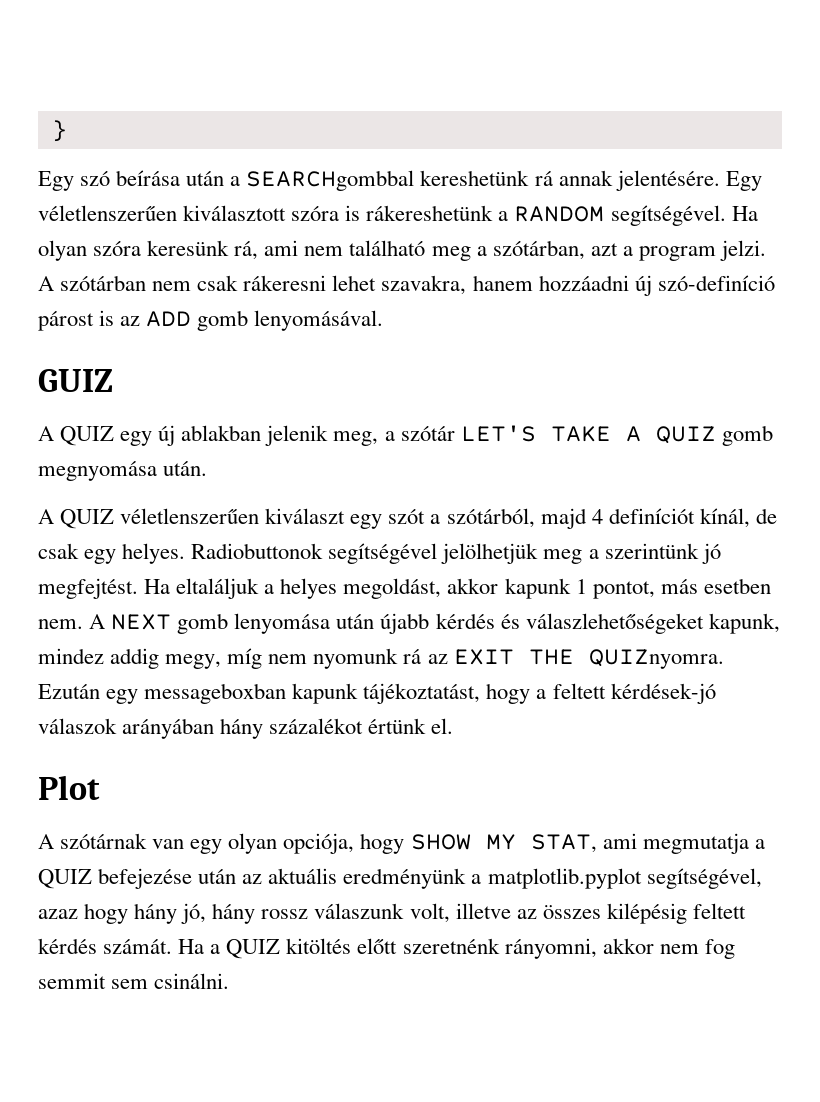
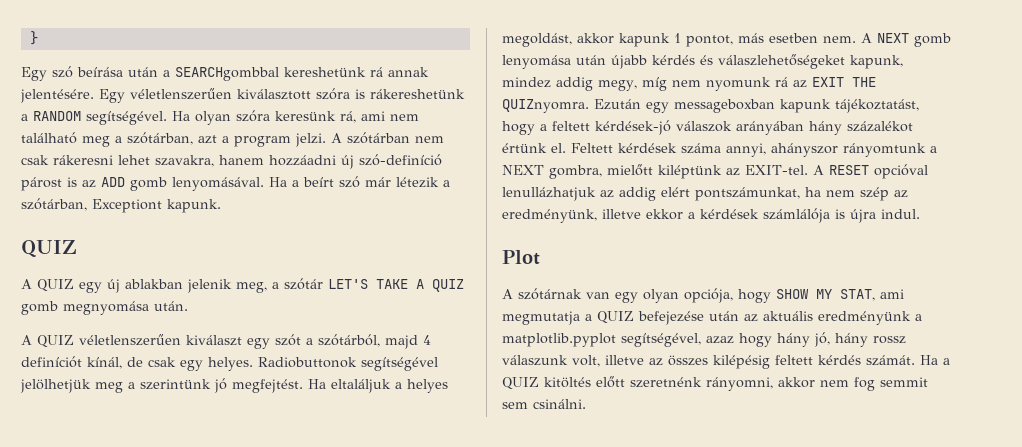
- A szótárban nem csak rákeresni lehet szavakra, hanem hozzáadni új szó-definíció párost is az ADD gomb lenyomásával.
- GUIZ
+ A szótárban nem csak rákeresni lehet szavakra, hanem hozzáadni új szó-definíció párost is az ADD gomb lenyomásával. Ha a beírt szó már létezik a szótárban, Exceptiont kapunk.
+ QUIZ
+ Feltett kérdések száma annyi, ahányszor rányomtunk a NEXT gombra, mielőtt kiléptünk az EXIT-tel. A RESET opcióval lenullázhatjuk az addig elért pontszámunkat, ha nem szép az eredményünk, illetve ekkor a kérdések számlálója is újra indul.

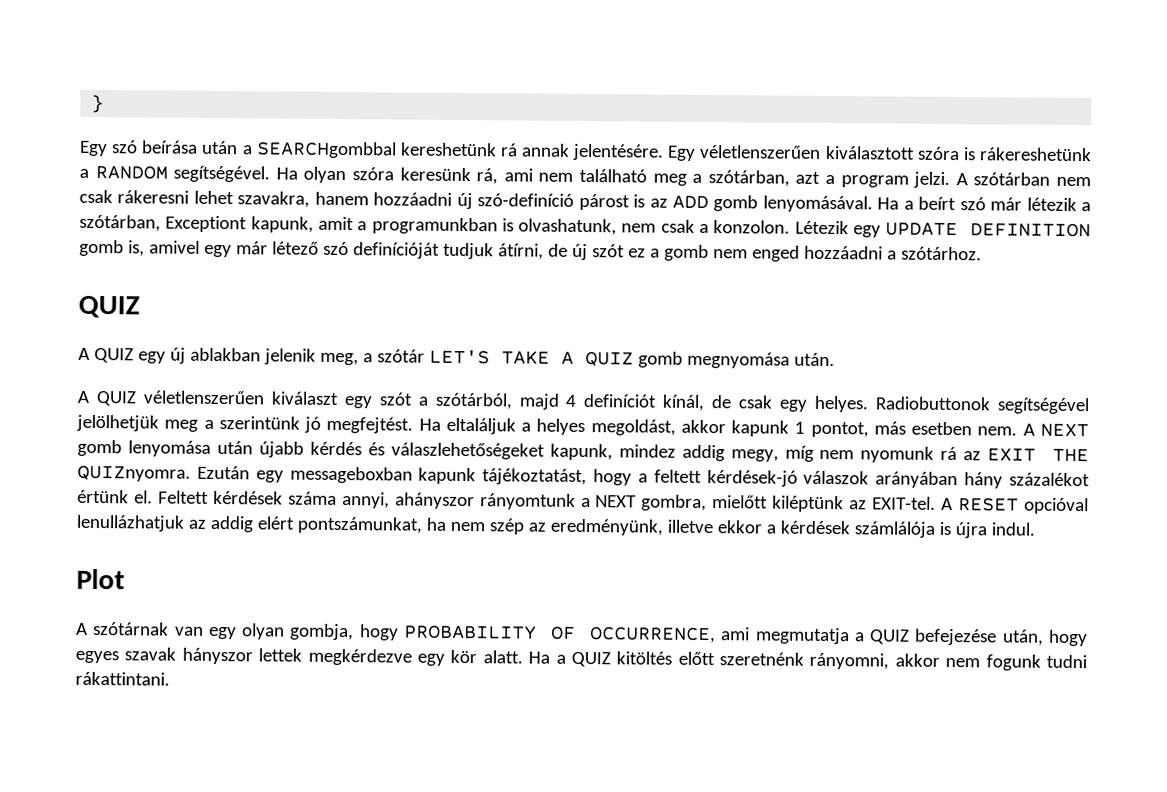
- Ha a beírt szó már létezik a szótárban, Exceptiont kapunk.
+ Ha a beírt szó már létezik a szótárban, Exceptiont kapunk, amit a programunkban is olvashatunk, nem csak a konzolon. Létezik egy UPDATE DEFINITION gomb is, amivel egy már létező szó definícióját tudjuk átírni, de új szót ez a gomb nem enged hozzáadni a szótárhoz.
- A szótárnak van egy olyan opciója, hogy SHOW MY STAT, ami megmutatja a QUIZ befejezése után az aktuális eredményünk a matplotlib.pyplot segítségével, azaz hogy hány jó, hány rossz válaszunk volt, illetve az összes kilépésig feltett kérdés számát.
+ A szótárnak van egy olyan gombja, hogy PROBABILITY OF OCCURRENCE, ami megmutatja a QUIZ befejezése után, hogy egyes szavak hányszor lettek megkérdezve egy kör alatt.
- Ha a QUIZ kitöltés előtt szeretnénk rányomni, akkor nem fog semmit sem csinálni.
+ Ha a QUIZ kitöltés előtt szeretnénk rányomni, akkor nem fogunk tudni rákattintani.

